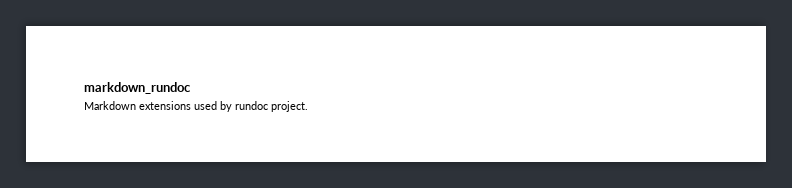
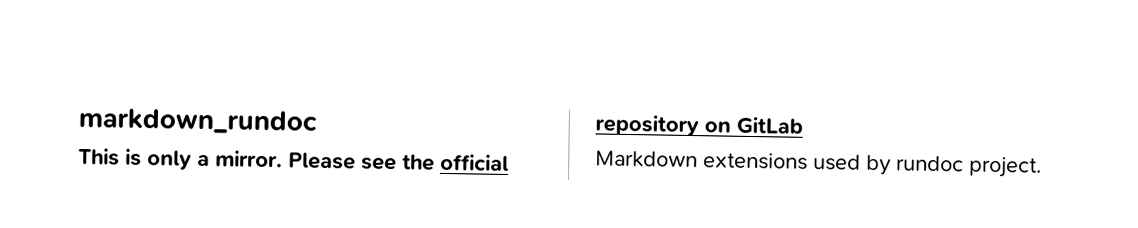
+ This is only a mirror. Please see the official repository on GitLab

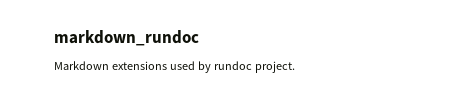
- This is only a mirror. Please see the official repository on GitLab

